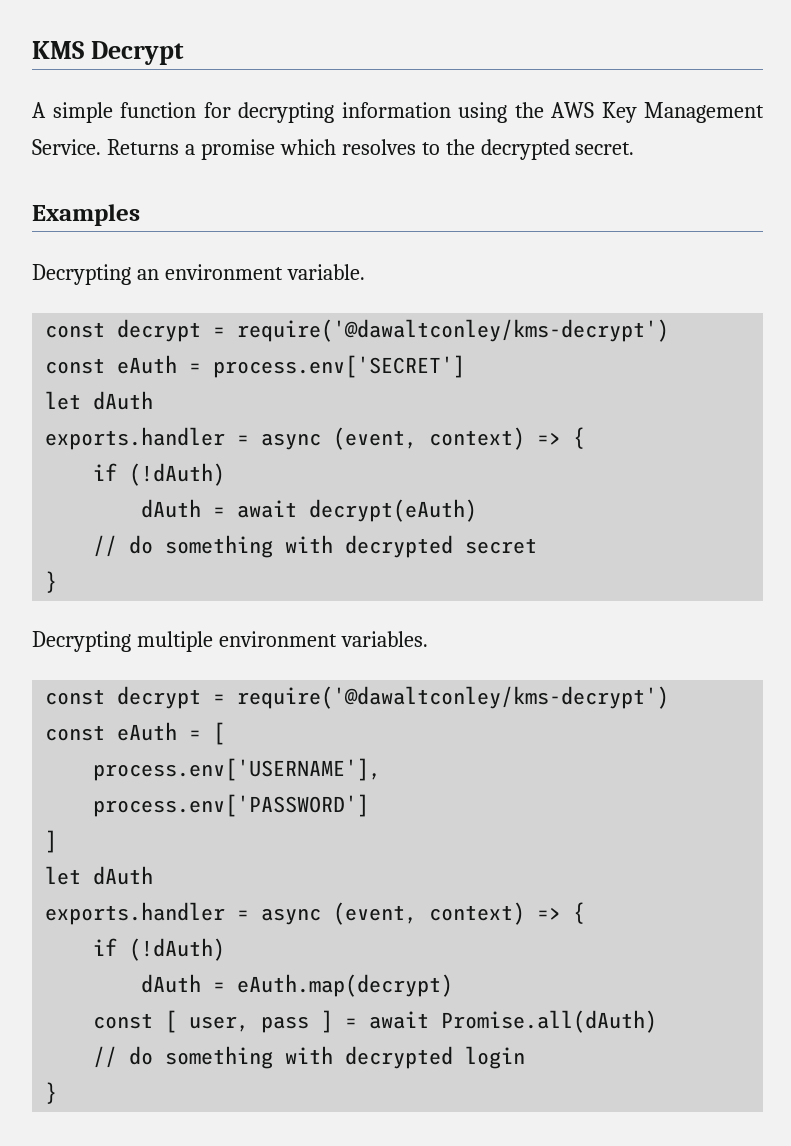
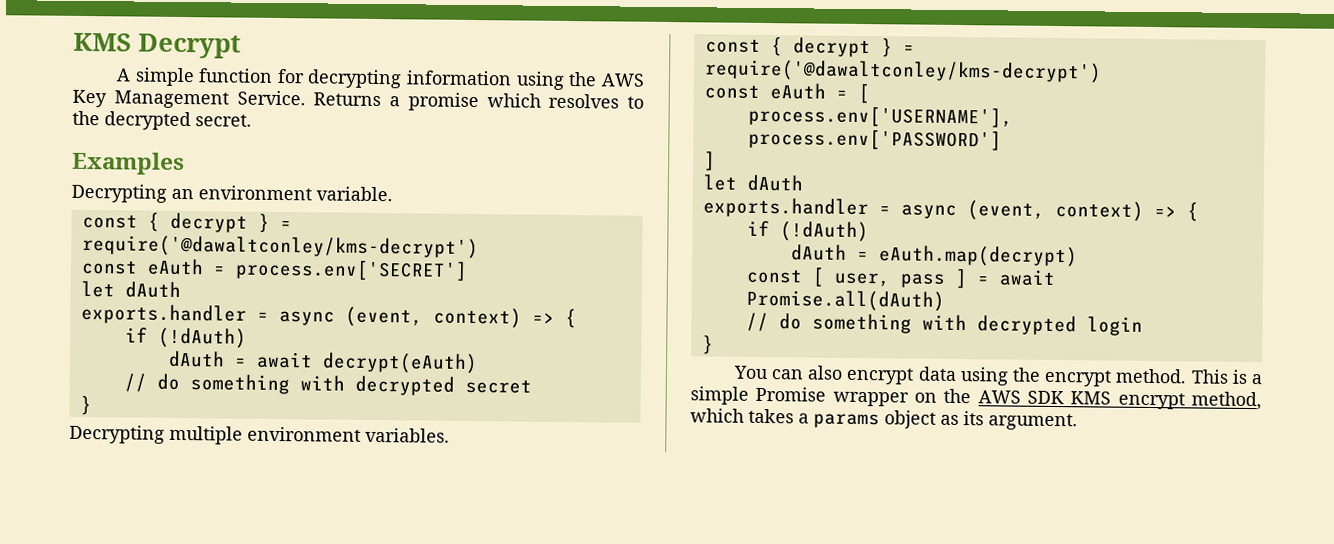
  Decrypting an environment variable.
- const decrypt = require('@dawaltconley/kms-decrypt')
+ const { decrypt } = require('@dawaltconley/kms-decrypt')
  Decrypting multiple environment variables.
- const decrypt = require('@dawaltconley/kms-decrypt')
+ const { decrypt } = require('@dawaltconley/kms-decrypt')
+ You can also encrypt data using the encrypt method. This is a simple Promise wrapper on the AWS SDK KMS encrypt method, which takes a params object as its argument.

